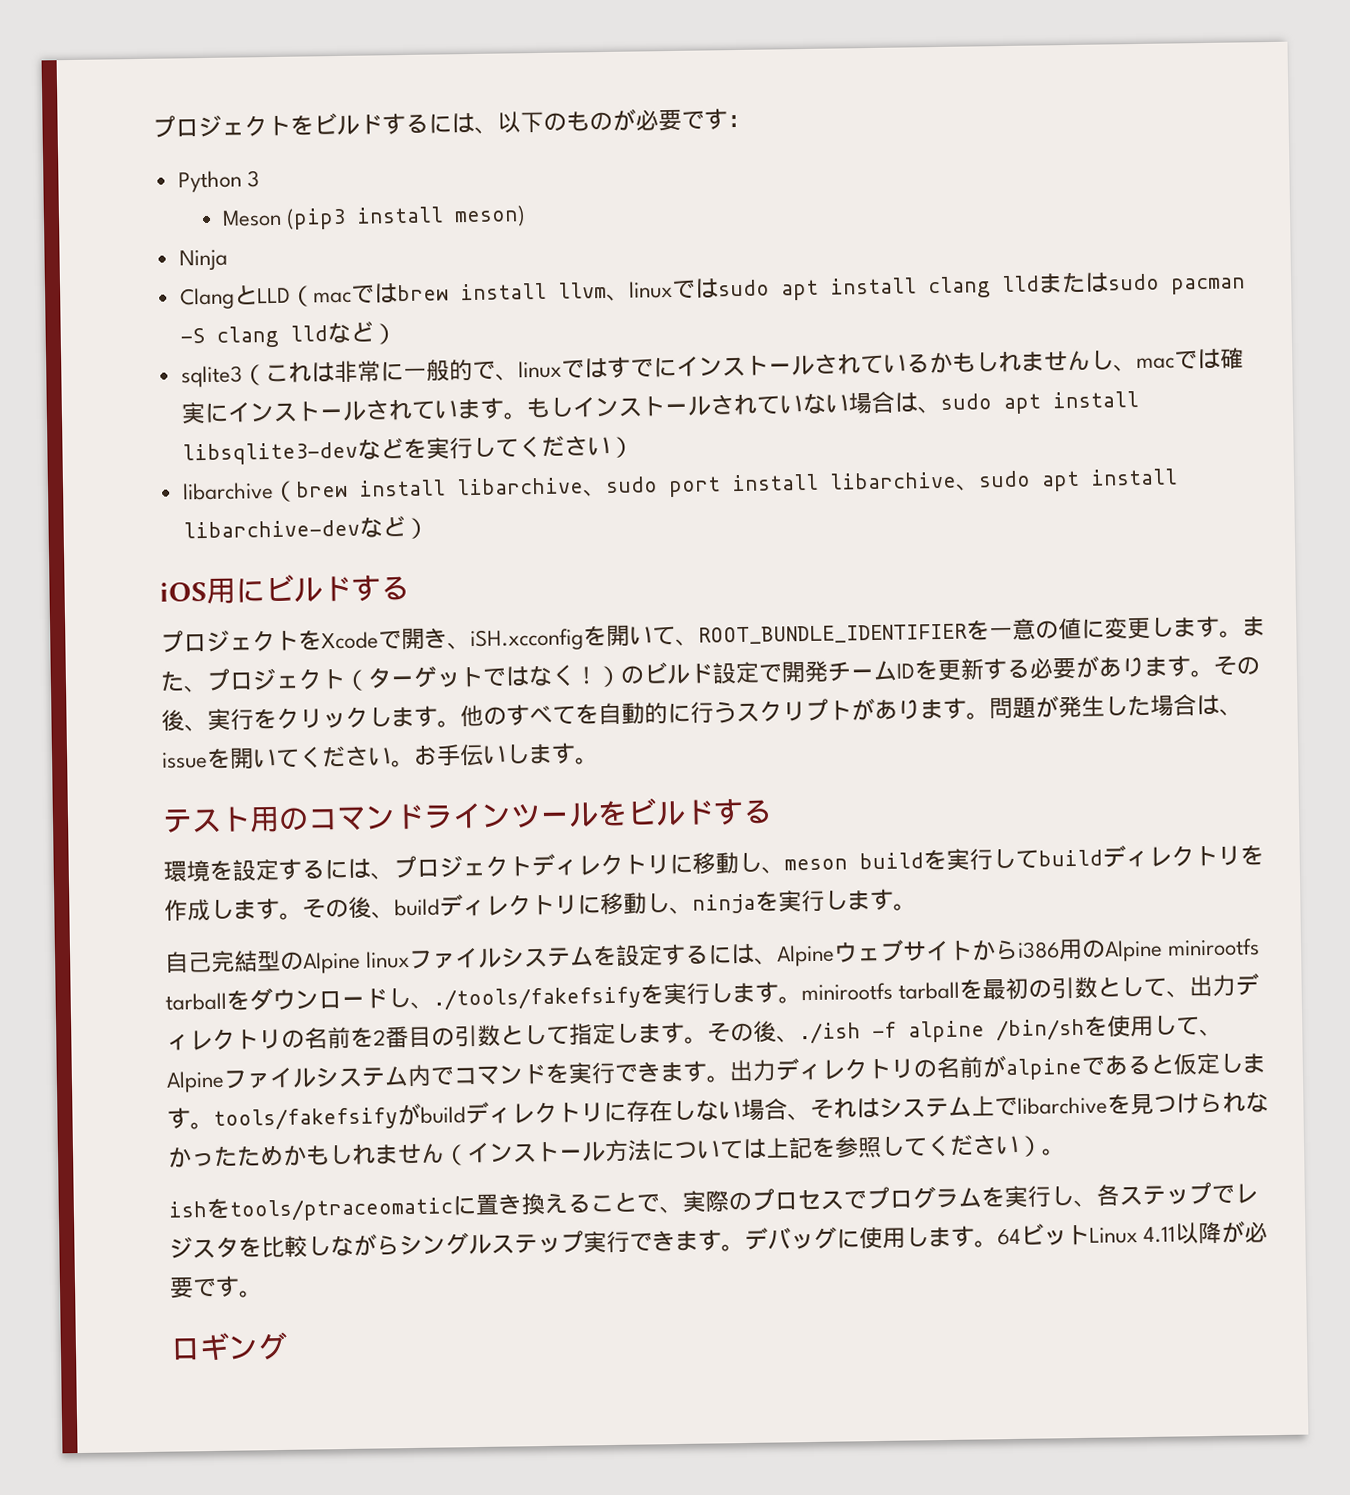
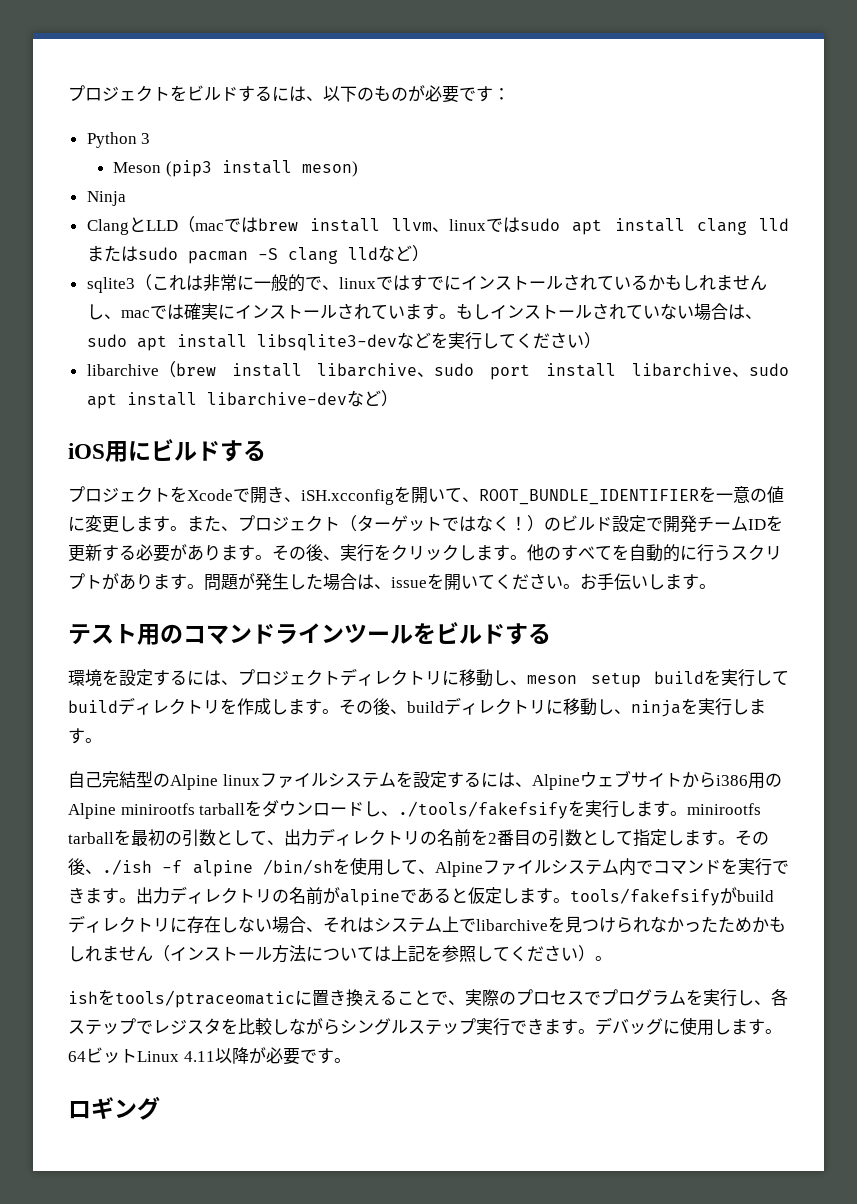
- 環境を設定するには、プロジェクトディレクトリに移動し、meson buildを実行してbuildディレクトリを作成します。
+ 環境を設定するには、プロジェクトディレクトリに移動し、meson setup buildを実行してbuildディレクトリを作成します。

